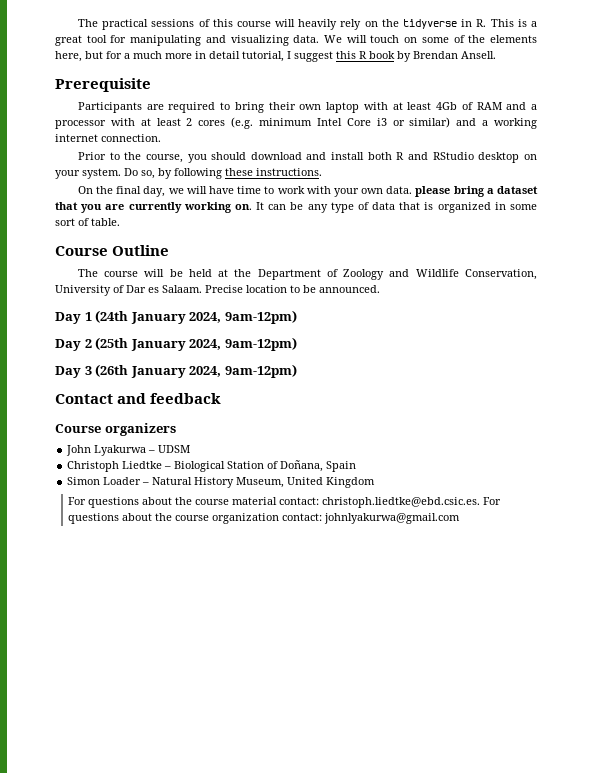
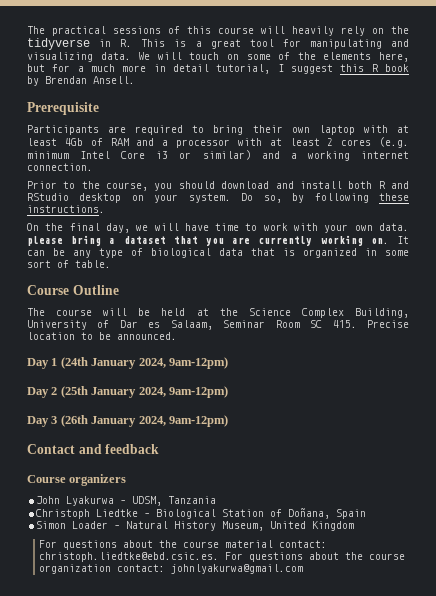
- It can be any type of data that is organized in some sort of table.
+ It can be any type of biological data that is organized in some sort of table.
- The course will be held at the Department of Zoology and Wildlife Conservation, University of Dar es Salaam. Precise location to be announced.
+ The course will be held at the Science Complex Building, University of Dar es Salaam, Seminar Room SC 415. Precise location to be announced.
- John Lyakurwa – UDSM
+ John Lyakurwa – UDSM, Tanzania

